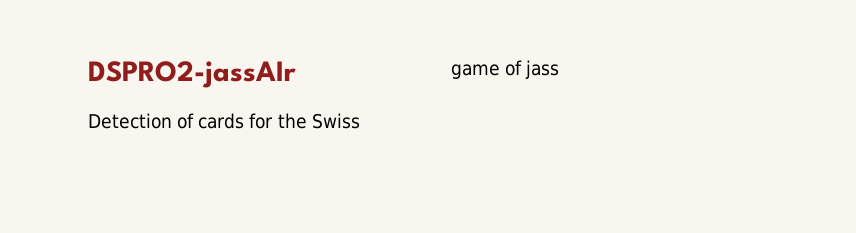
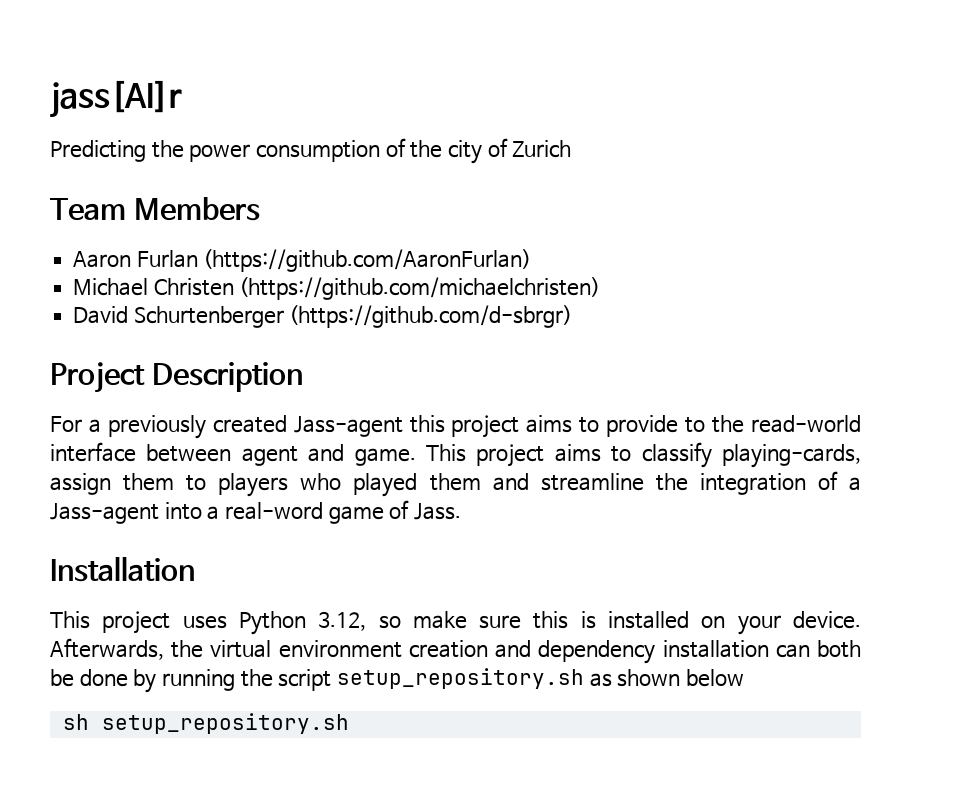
- DSPRO2-jassAIr
- Detection of cards for the Swiss game of jass
+ jass[AI]r
+ Predicting the power consumption of the city of Zurich
+ Team Members
+ Aaron Furlan (https://github.com/AaronFurlan)
+ Michael Christen (https://github.com/michaelchristen)
+ David Schurtenberger (https://github.com/d-sbrgr)
+ Project Description
+ For a previously created Jass-agent this project aims to provide to the read-world interface between agent and game. This project aims to classify playing-cards, assign them to players who played them and streamline the integration of a Jass-agent into a real-word game of Jass.
+ Installation
+ This project uses Python 3.12, so make sure this is installed on your device. Afterwards, the virtual environment creation and dependency installation can both be done by running the script setup_repository.sh as shown below
+ sh setup_repository.sh

